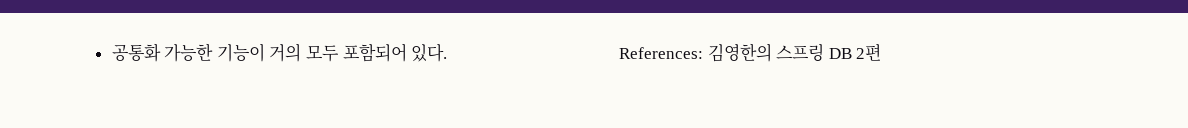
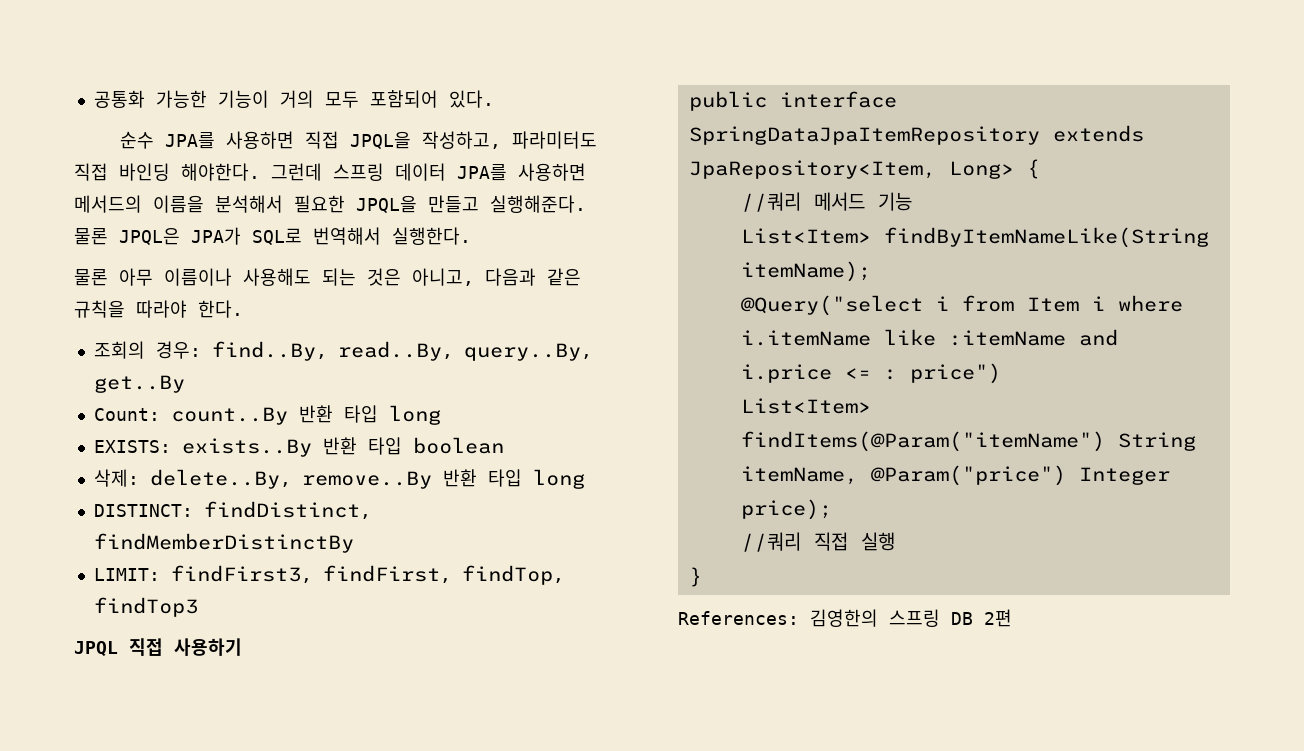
+ 순수 JPA를 사용하면 직접 JPQL을 작성하고, 파라미터도 직접 바인딩 해야한다. 그런데 스프링 데이터 JPA를 사용하면 메서드의 이름을 분석해서 필요한 JPQL을 만들고 실행해준다. 물론 JPQL은 JPA가 SQL로 번역해서 실행한다.
+ 물론 아무 이름이나 사용해도 되는 것은 아니고, 다음과 같은 규칙을 따라야 한다.
+ 조회의 경우: find..By, read..By, query..By, get..By
+ Count: count..By 반환 타입 long
+ EXISTS: exists..By 반환 타입 boolean
+ 삭제: delete..By, remove..By 반환 타입 long
+ DISTINCT: findDistinct, findMemberDistinctBy
+ LIMIT: findFirst3, findFirst, findTop, findTop3
+ JPQL 직접 사용하기
+ public interface SpringDataJpaItemRepository extends JpaRepository<Item, Long> {
+ //쿼리 메서드 기능
+ List<Item> findByItemNameLike(String itemName);
+ @Query("select i from Item i where i.itemName like :itemName and i.price <= : price")
+ List<Item> findItems(@Param("itemName") String itemName, @Param("price") Integer price);
+ //쿼리 직접 실행
+ }

